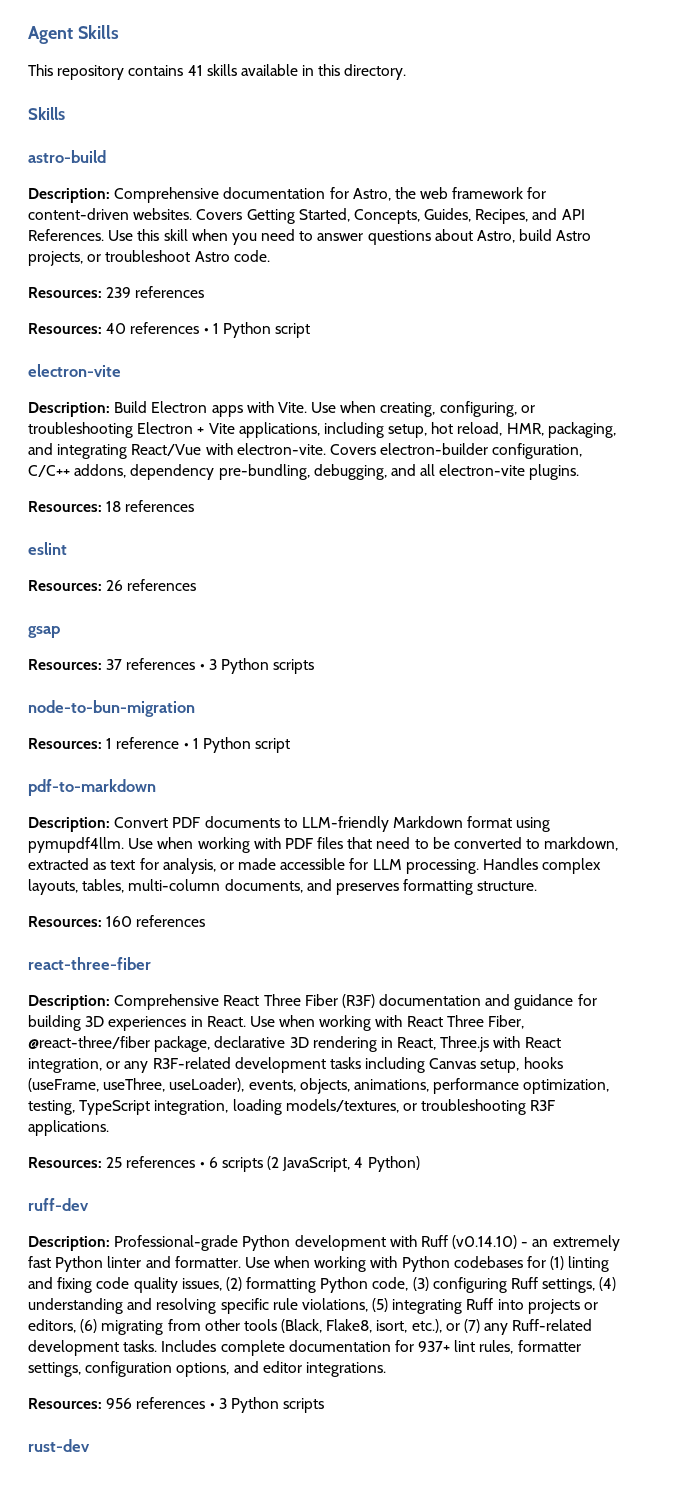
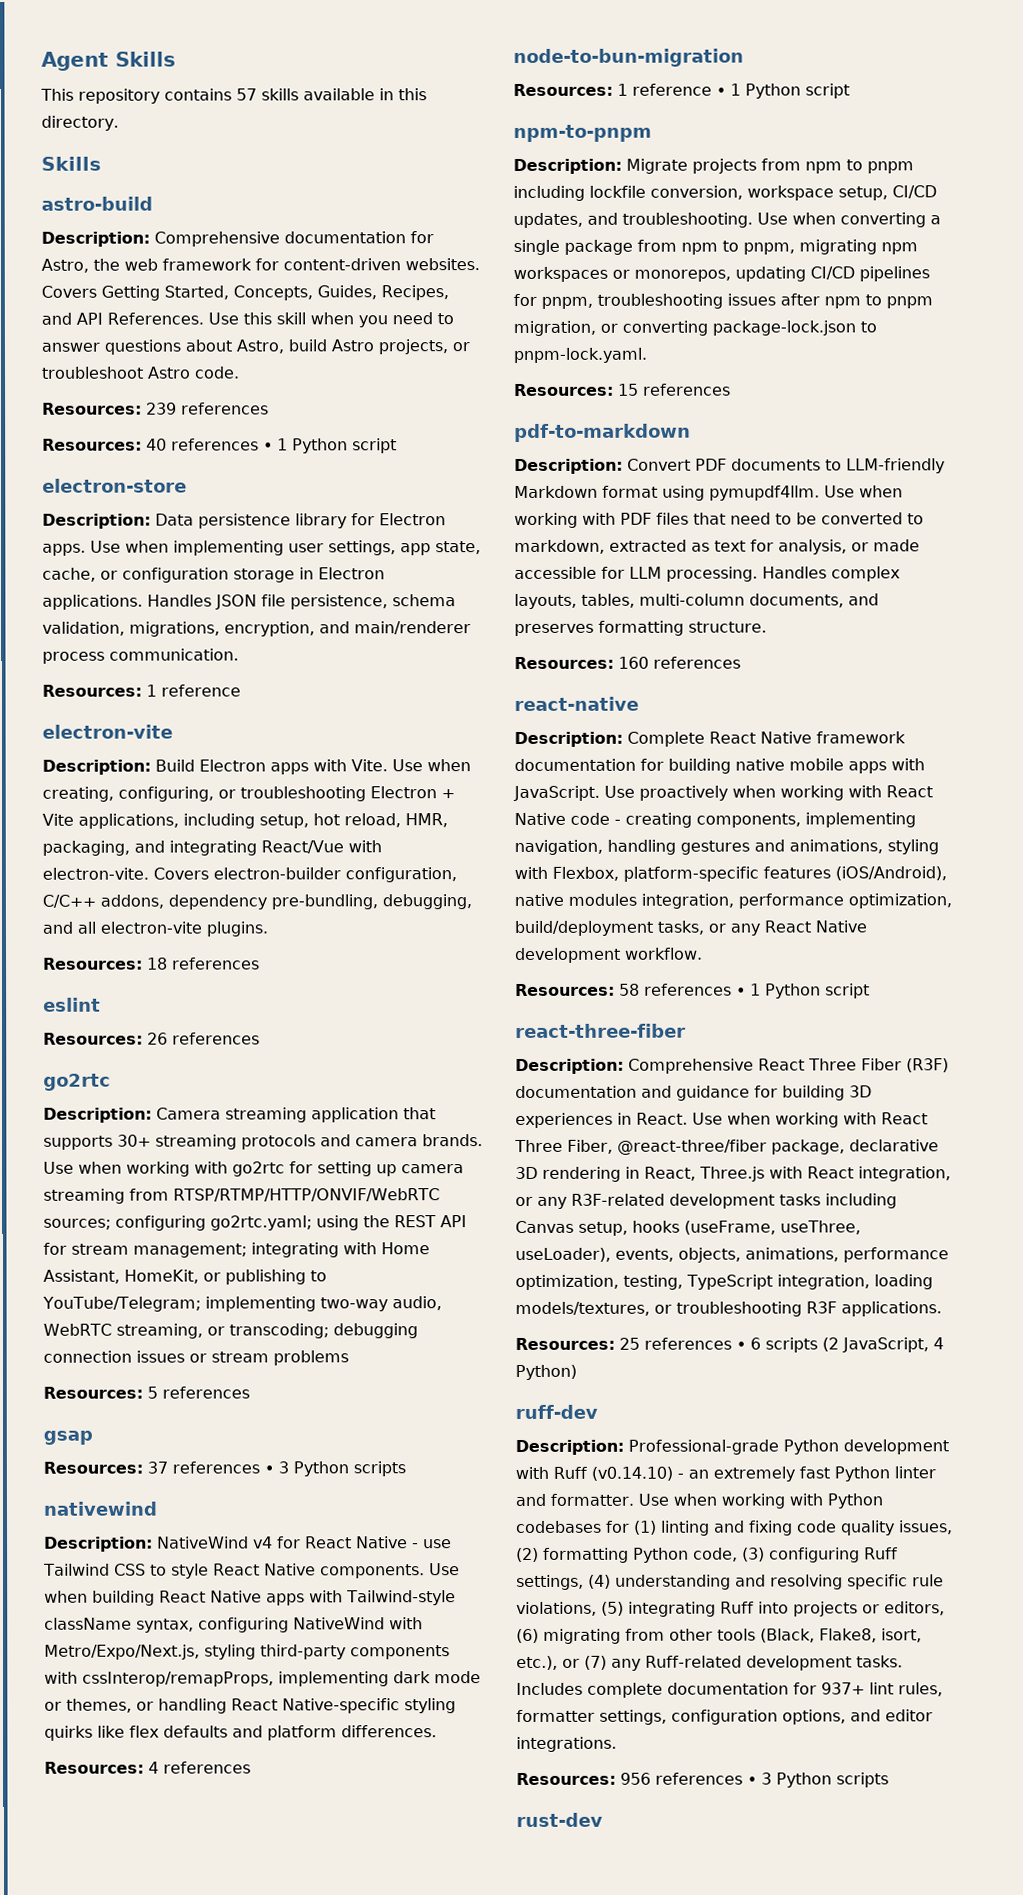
- This repository contains 41 skills available in this directory.
+ This repository contains 57 skills available in this directory.
+ electron-store
+ Description: Data persistence library for Electron apps. Use when implementing user settings, app state, cache, or configuration storage in Electron applications. Handles JSON file persistence, schema validation, migrations, encryption, and main/renderer process communication.
+ Resources: 1 reference
  Resources: 26 references
+ go2rtc
+ Description: Camera streaming application that supports 30+ streaming protocols and camera brands. Use when working with go2rtc for setting up camera streaming from RTSP/RTMP/HTTP/ONVIF/WebRTC sources; configuring go2rtc.yaml; using the REST API for stream management; integrating with Home Assistant, HomeKit, or publishing to YouTube/Telegram; implementing two-way audio, WebRTC streaming, or transcoding; debugging connection issues or stream problems
+ Resources: 5 references
+ nativewind
+ Description: NativeWind v4 for React Native - use Tailwind CSS to style React Native components. Use when building React Native apps with Tailwind-style className syntax, configuring NativeWind with Metro/Expo/Next.js, styling third-party components with cssInterop/remapProps, implementing dark mode or themes, or handling React Native-specific styling quirks like flex defaults and platform differences.
+ Resources: 4 references
+ npm-to-pnpm
+ Description: Migrate projects from npm to pnpm including lockfile conversion, workspace setup, CI/CD updates, and troubleshooting. Use when converting a single package from npm to pnpm, migrating npm workspaces or monorepos, updating CI/CD pipelines for pnpm, troubleshooting issues after npm to pnpm migration, or converting package-lock.json to pnpm-lock.yaml.
+ Resources: 15 references
+ react-native
+ Description: Complete React Native framework documentation for building native mobile apps with JavaScript. Use proactively when working with React Native code - creating components, implementing navigation, handling gestures and animations, styling with Flexbox, platform-specific features (iOS/Android), native modules integration, performance optimization, build/deployment tasks, or any React Native development workflow.
+ Resources: 58 references • 1 Python script

